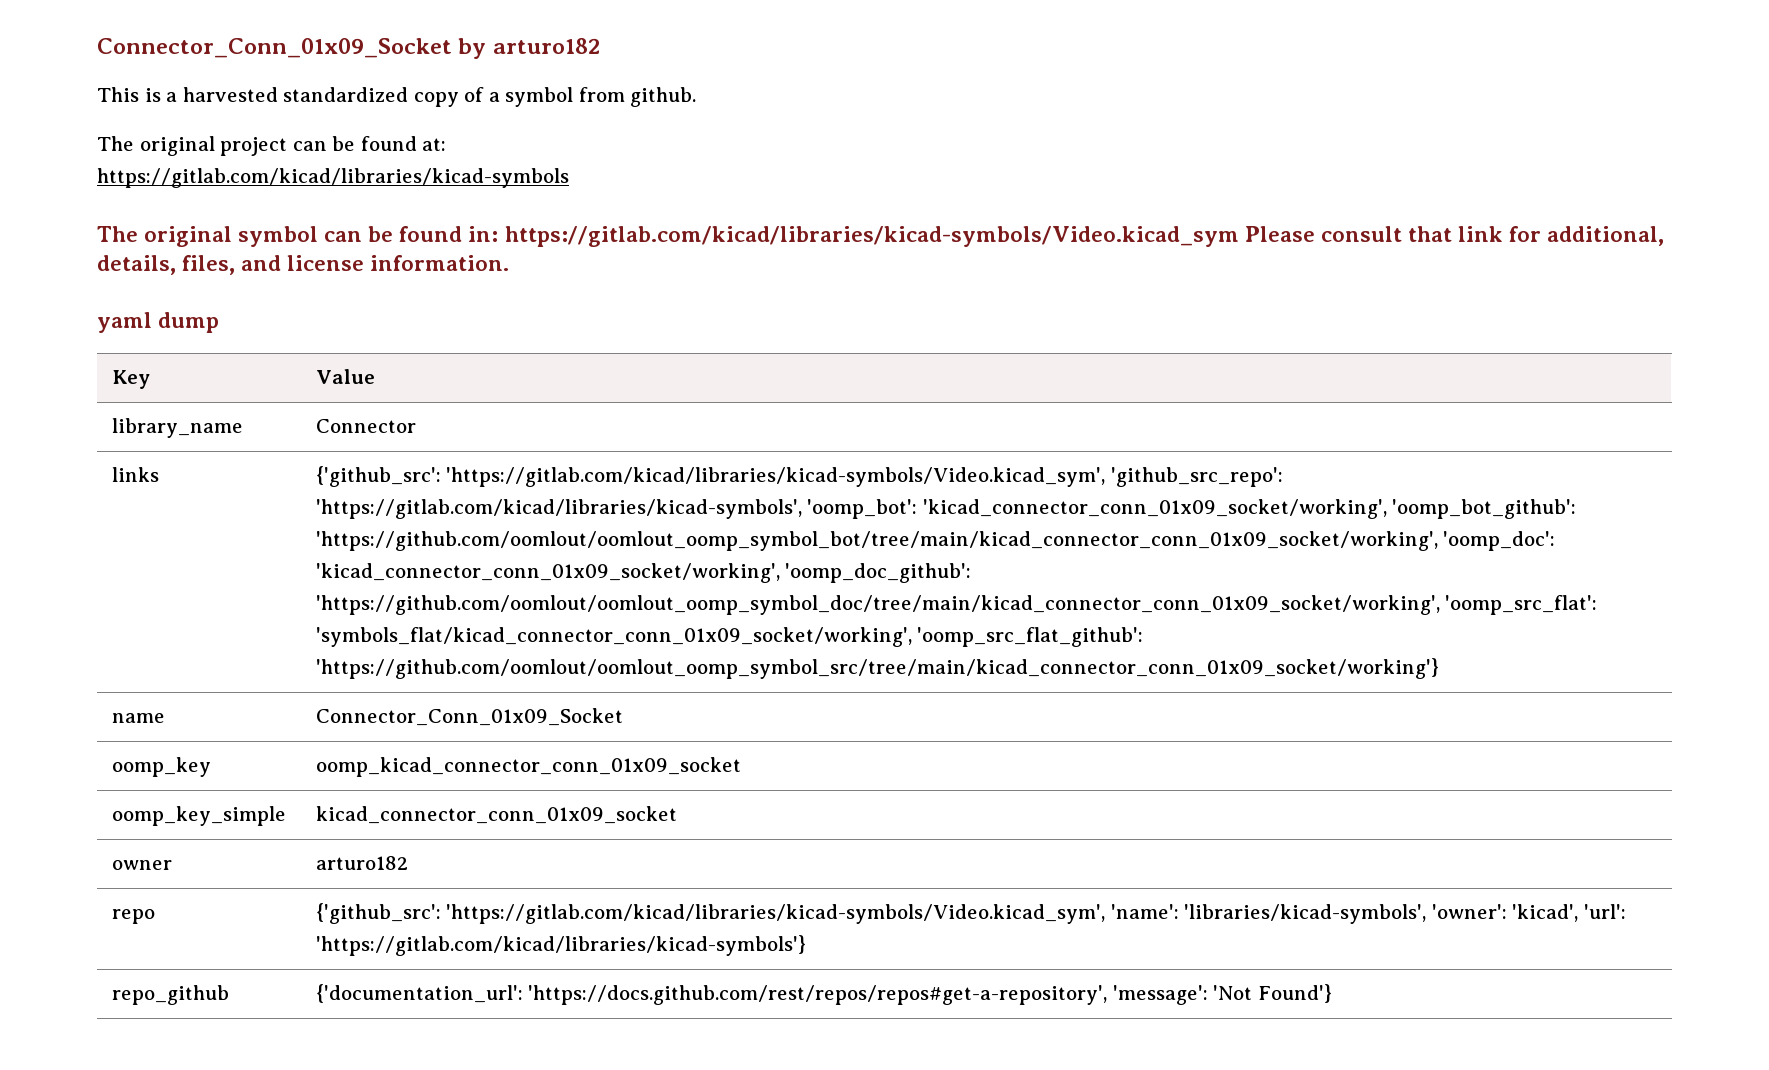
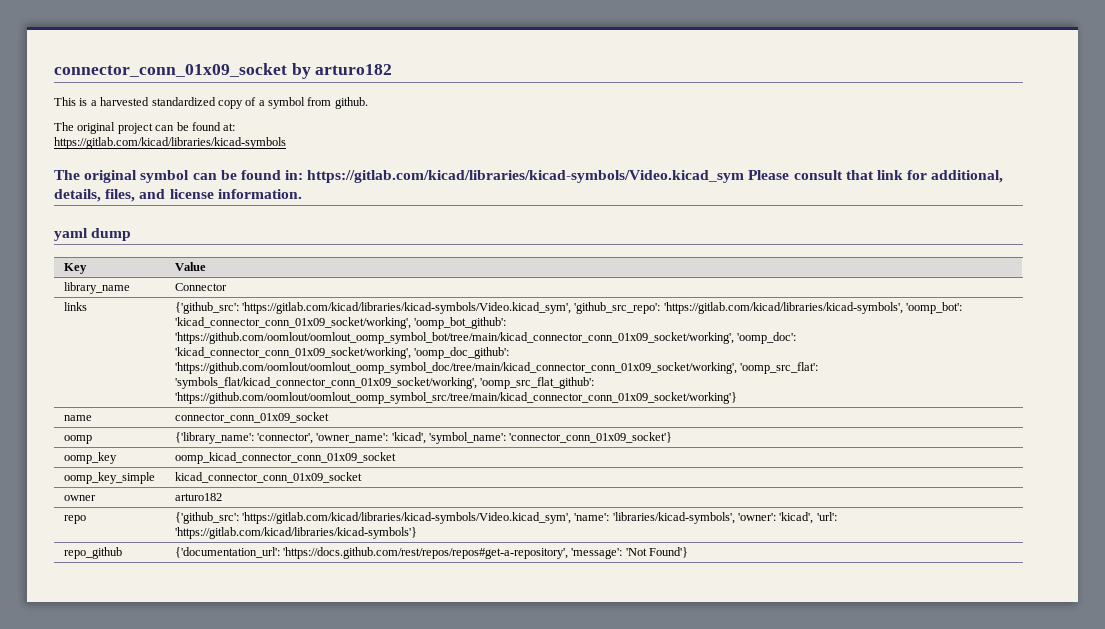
- Connector_Conn_01x09_Socket by arturo182
+ connector_conn_01x09_socket by arturo182
- name | Connector_Conn_01x09_Socket
+ name | connector_conn_01x09_socket
+ oomp | {'library_name': 'connector', 'owner_name': 'kicad', 'symbol_name': 'connector_conn_01x09_socket'}

